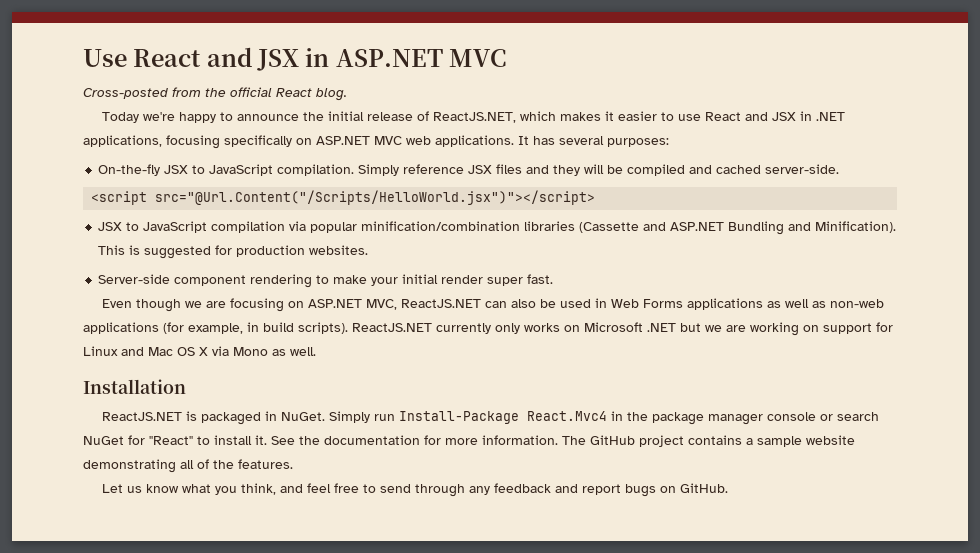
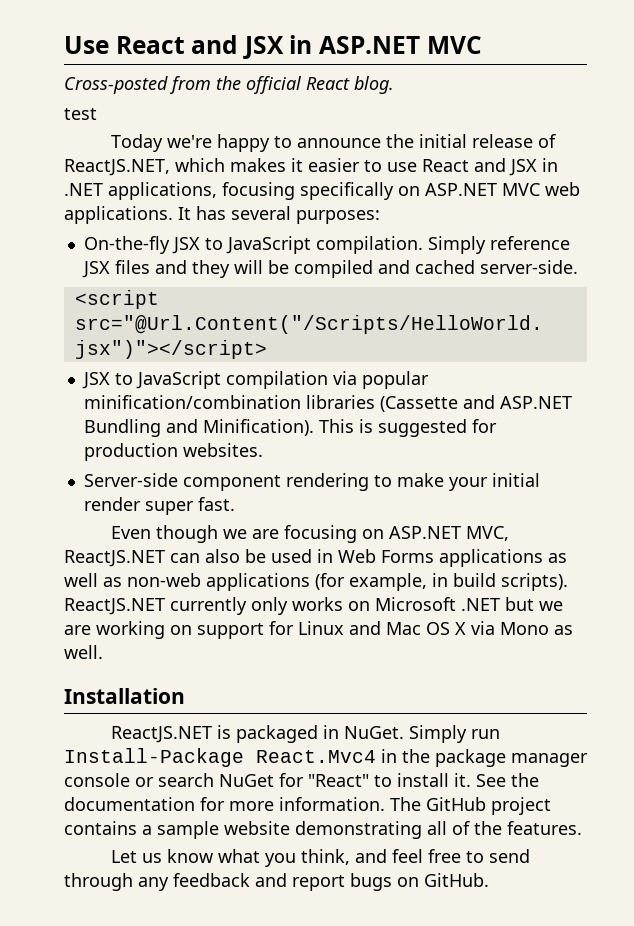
+ test

